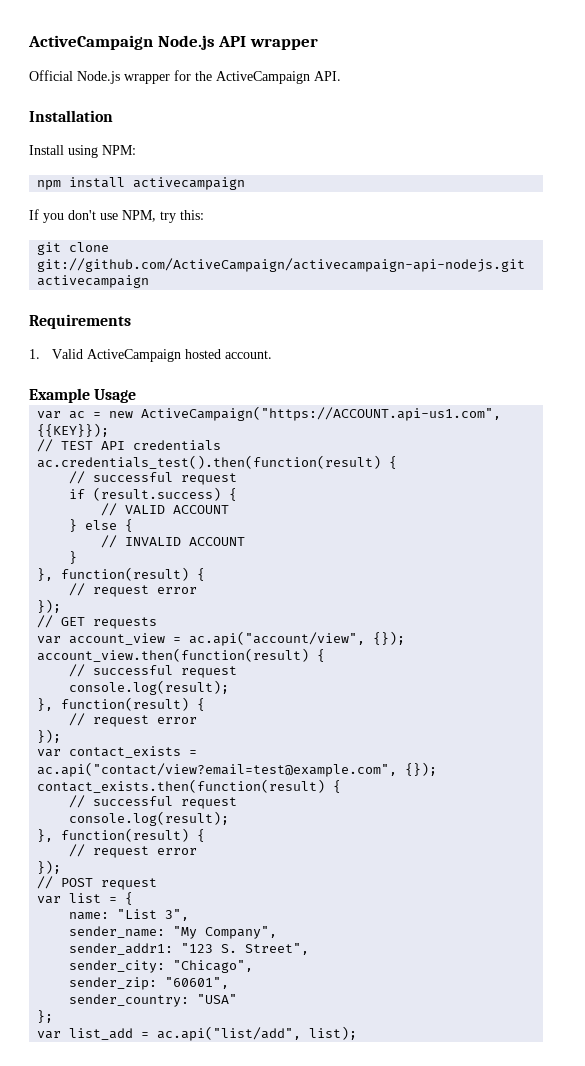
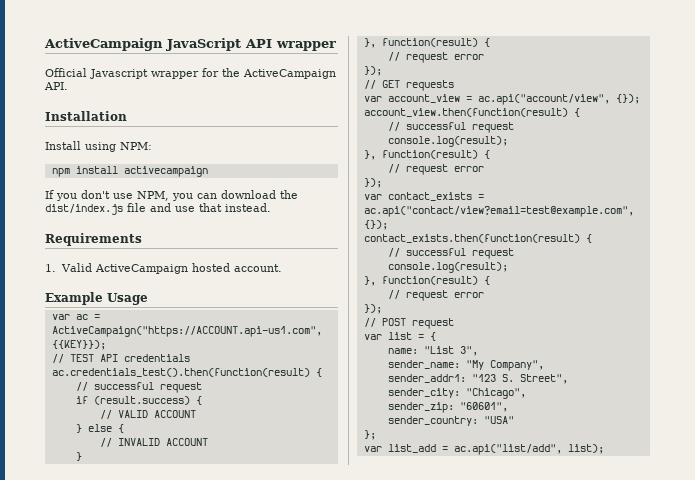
- ActiveCampaign Node.js API wrapper
+ ActiveCampaign JavaScript API wrapper
- Official Node.js wrapper for the ActiveCampaign API.
+ Official Javascript wrapper for the ActiveCampaign API.
- If you don't use NPM, try this:
- git clone git://github.com/ActiveCampaign/activecampaign-api-nodejs.git activecampaign
+ If you don't use NPM, you can download the dist/index.js file and use that instead.
- var ac = new ActiveCampaign("https://ACCOUNT.api-us1.com", {{KEY}});
+ var ac = ActiveCampaign("https://ACCOUNT.api-us1.com", {{KEY}});

